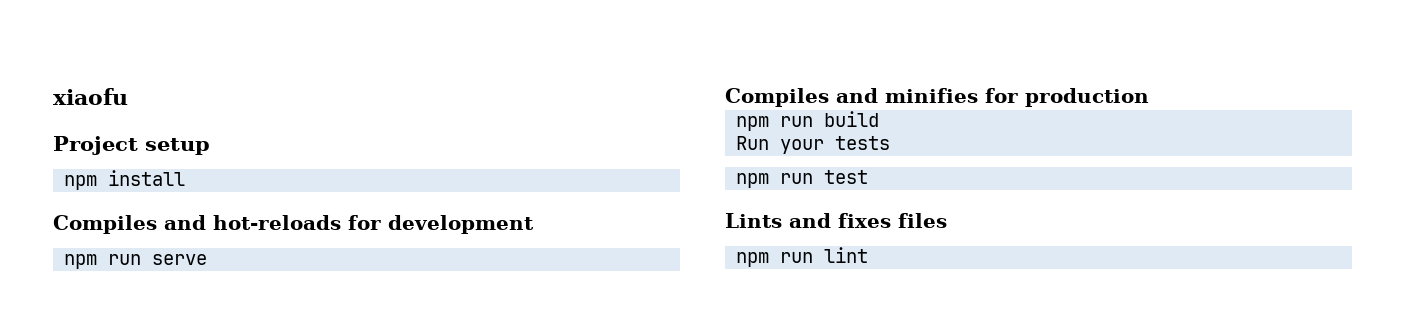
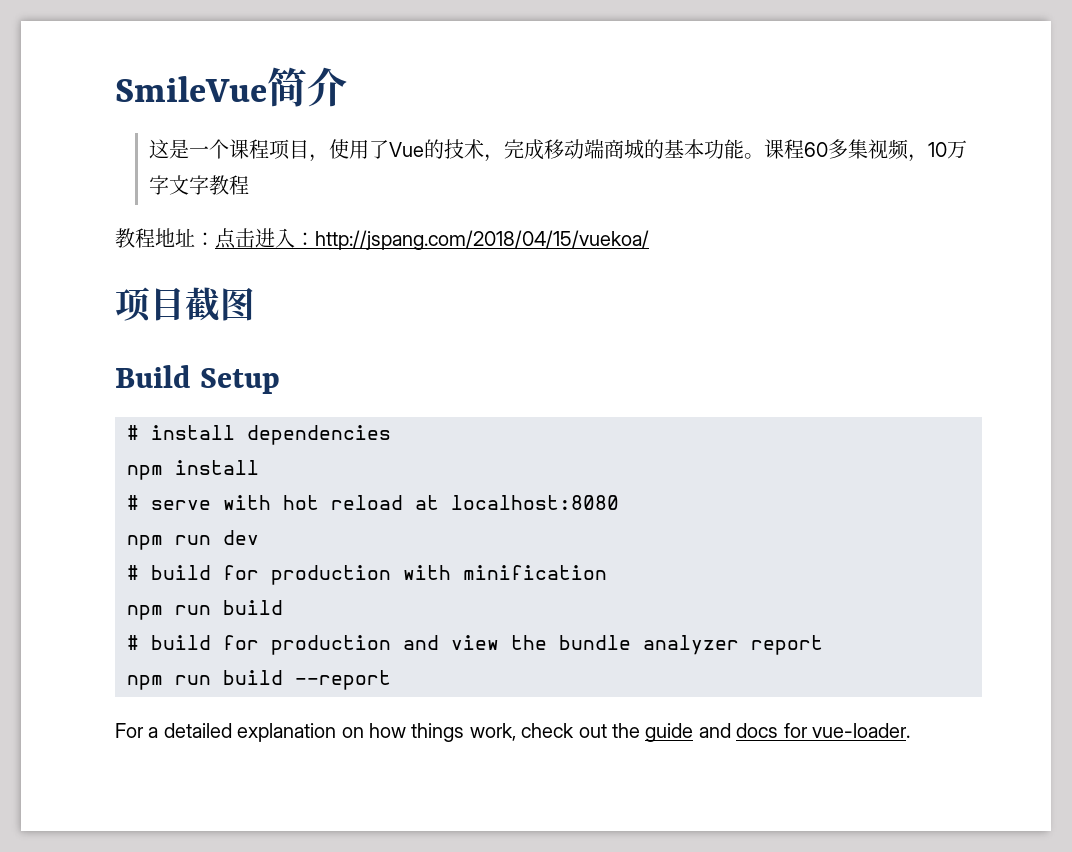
- xiaofu
- Project setup
+ SmileVue简介
+ 这是一个课程项目，使用了Vue的技术，完成移动端商城的基本功能。课程60多集视频，10万字文字教程
+ 教程地址：点击进入：http://jspang.com/2018/04/15/vuekoa/
+ 项目截图
+ Build Setup
+ # install dependencies
  npm install
- Compiles and hot-reloads for development
- npm run serve
- Compiles and minifies for production
+ # serve with hot reload at localhost:8080
+ npm run dev
+ # build for production with minification
- Run your tests
- npm run test
- Lints and fixes files
- npm run lint
+ # build for production and view the bundle analyzer report
+ npm run build --report
+ For a detailed explanation on how things work, check out the guide and docs for vue-loader.

